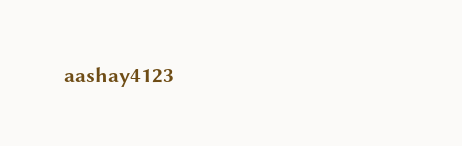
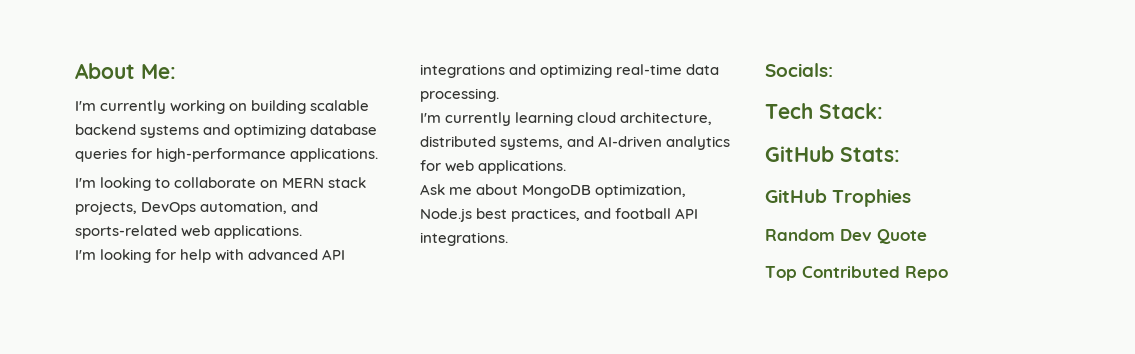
- aashay4123
+ About Me:
+ I'm currently working on building scalable backend systems and optimizing database queries for high-performance applications.
+ I'm looking to collaborate on MERN stack projects, DevOps automation, and sports-related web applications.
+ I'm looking for help with advanced API integrations and optimizing real-time data processing.
+ I'm currently learning cloud architecture, distributed systems, and AI-driven analytics for web applications.
+ Ask me about MongoDB optimization, Node.js best practices, and football API integrations.
+ Socials:
+ Tech Stack:
+ GitHub Stats:
+ GitHub Trophies
+ Random Dev Quote
+ Top Contributed Repo

